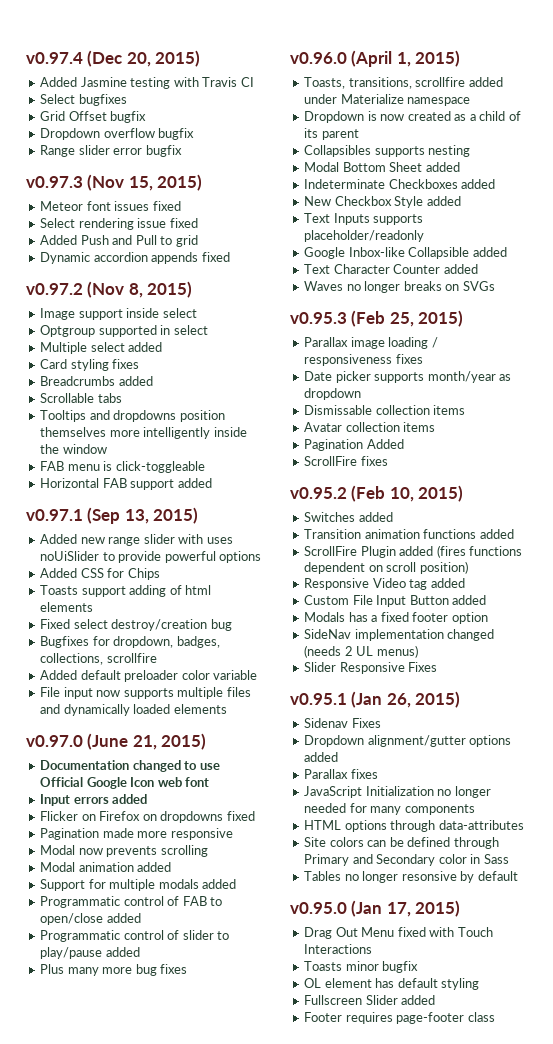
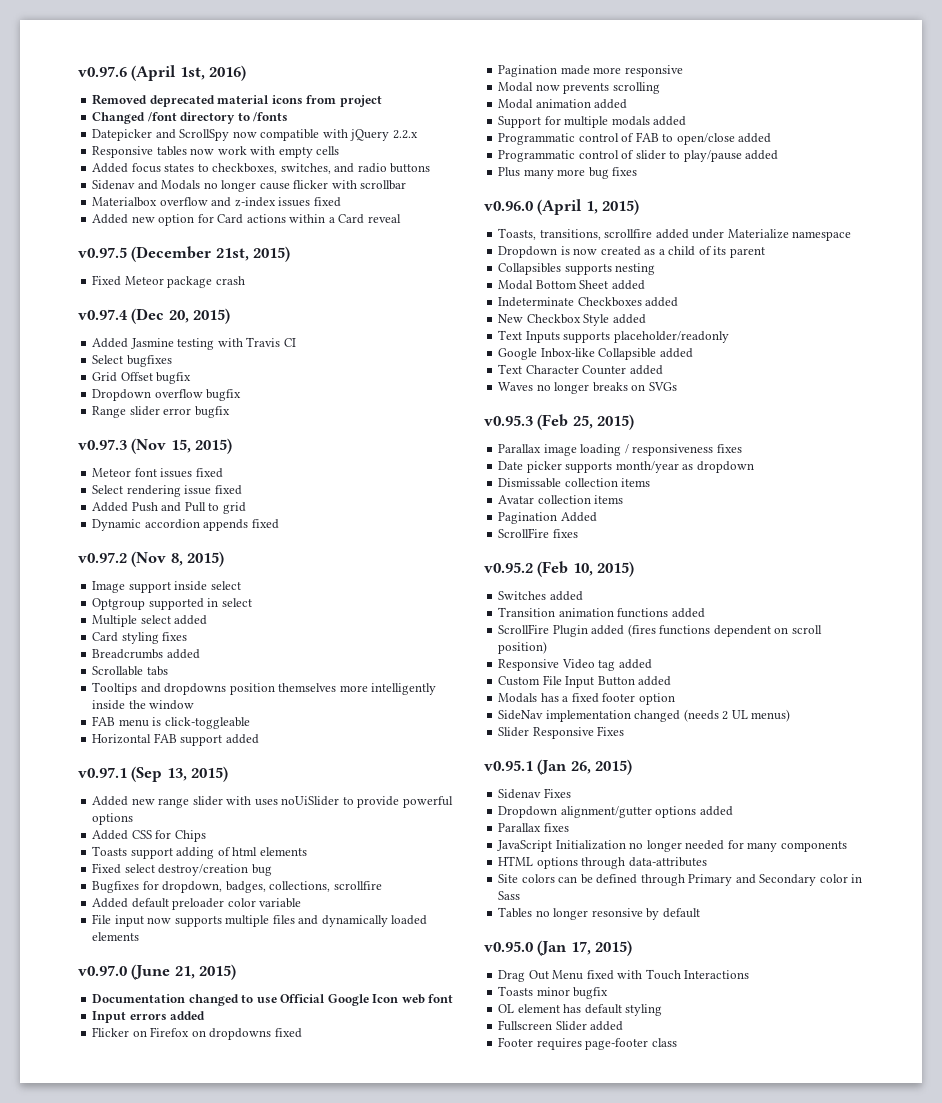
+ v0.97.6 (April 1st, 2016)
+ Removed deprecated material icons from project
+ Changed /font directory to /fonts
+ Datepicker and ScrollSpy now compatible with jQuery 2.2.x
+ Responsive tables now work with empty cells
+ Added focus states to checkboxes, switches, and radio buttons
+ Sidenav and Modals no longer cause flicker with scrollbar
+ Materialbox overflow and z-index issues fixed
+ Added new option for Card actions within a Card reveal
+ v0.97.5 (December 21st, 2015)
+ Fixed Meteor package crash

